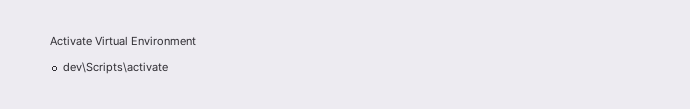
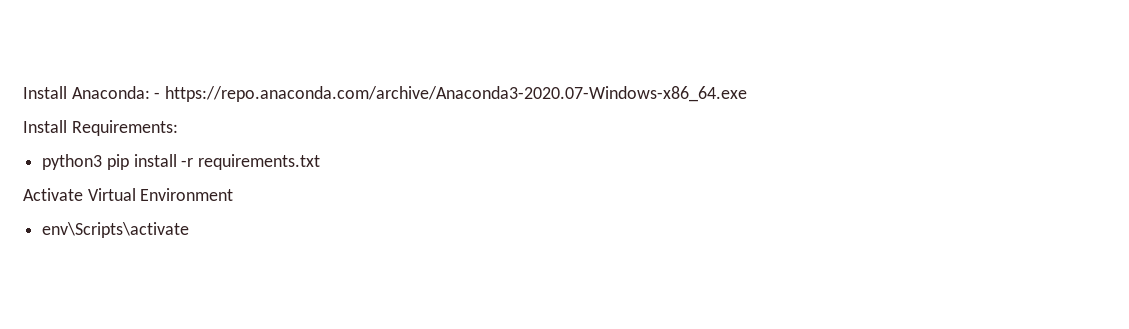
+ Install Anaconda: - https://repo.anaconda.com/archive/Anaconda3-2020.07-Windows-x86_64.exe
+ Install Requirements:
+ python3 pip install -r requirements.txt
- dev\Scripts\activate
+ env\Scripts\activate

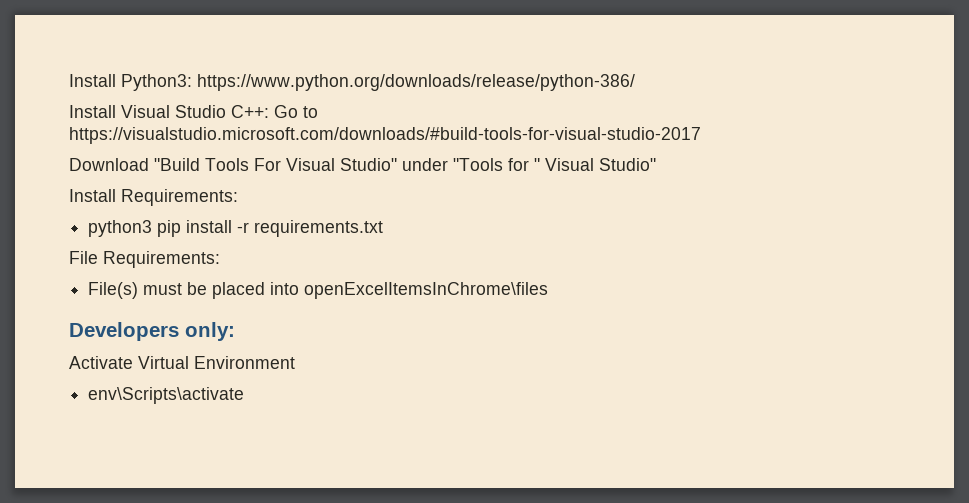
- Install Anaconda: - https://repo.anaconda.com/archive/Anaconda3-2020.07-Windows-x86_64.exe
+ Install Python3: https://www.python.org/downloads/release/python-386/
+ Install Visual Studio C++: Go to https://visualstudio.microsoft.com/downloads/#build-tools-for-visual-studio-2017
+ Download "Build Tools For Visual Studio" under "Tools for " Visual Studio"
+ File Requirements:
+ File(s) must be placed into openExcelItemsInChrome\files
+ Developers only:

